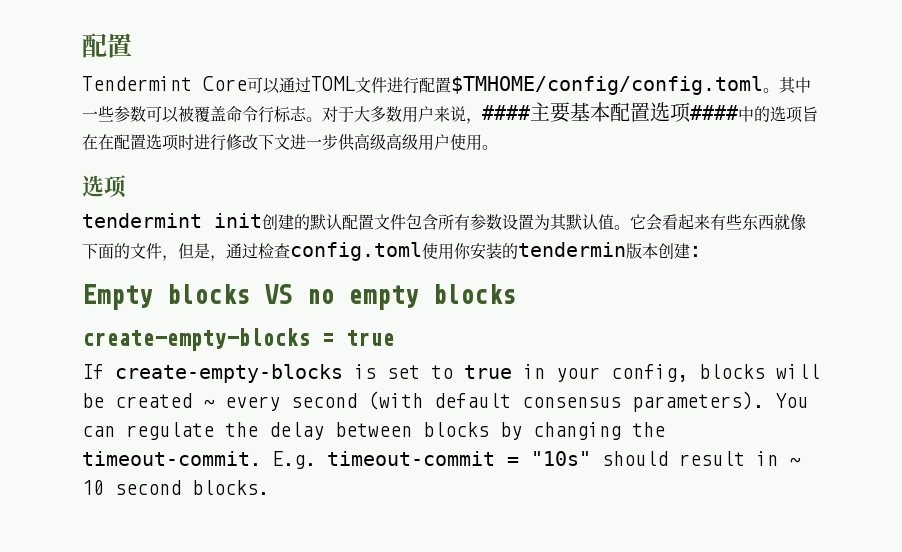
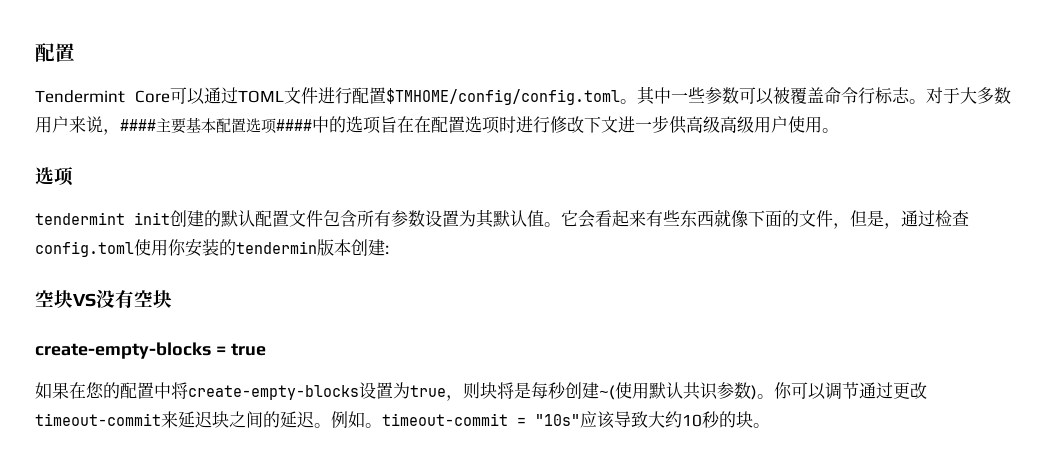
- Empty blocks VS no empty blocks
+ 空块VS没有空块
  create-empty-blocks = true
- If create-empty-blocks is set to true in your config, blocks will be created ~ every second (with default consensus parameters). You can regulate the delay between blocks by changing the timeout-commit. E.g. timeout-commit = "10s" should result in ~ 10 second blocks.
+ 如果在您的配置中将create-empty-blocks设置为true，则块将是每秒创建~(使用默认共识参数)。你可以调节通过更改timeout-commit来延迟块之间的延迟。例如。timeout-commit = "10s"应该导致大约10秒的块。

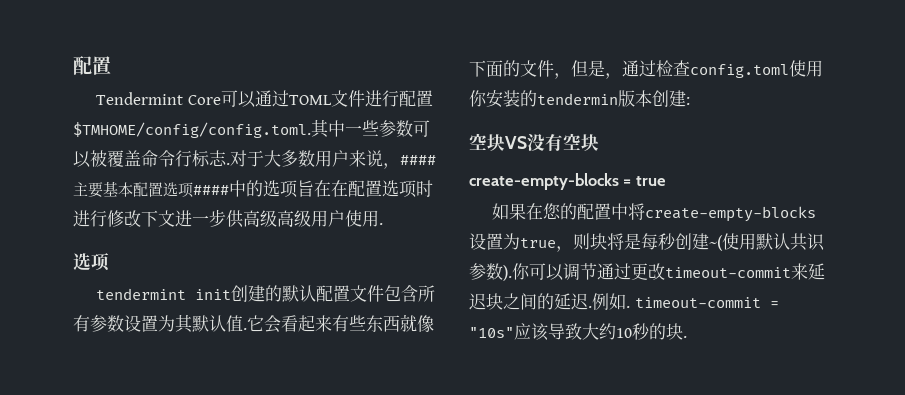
- Tendermint Core可以通过TOML文件进行配置$TMHOME/config/config.toml。其中一些参数可以被覆盖命令行标志。
+ Tendermint Core可以通过TOML文件进行配置$TMHOME/config/config.toml.其中一些参数可以被覆盖命令行标志.
- 对于大多数用户来说，####主要基本配置选项####中的选项旨在在配置选项时进行修改下文进一步供高级高级用户使用。
+ 对于大多数用户来说，####主要基本配置选项####中的选项旨在在配置选项时进行修改下文进一步供高级高级用户使用.
- tendermint init创建的默认配置文件包含所有参数设置为其默认值。
+ tendermint init创建的默认配置文件包含所有参数设置为其默认值.
- 如果在您的配置中将create-empty-blocks设置为true，则块将是每秒创建~(使用默认共识参数)。
+ 如果在您的配置中将create-empty-blocks设置为true，则块将是每秒创建~(使用默认共识参数).
- 你可以调节通过更改timeout-commit来延迟块之间的延迟。例如。timeout-commit = "10s"应该导致大约10秒的块。
+ 你可以调节通过更改timeout-commit来延迟块之间的延迟.例如. timeout-commit = "10s"应该导致大约10秒的块.

